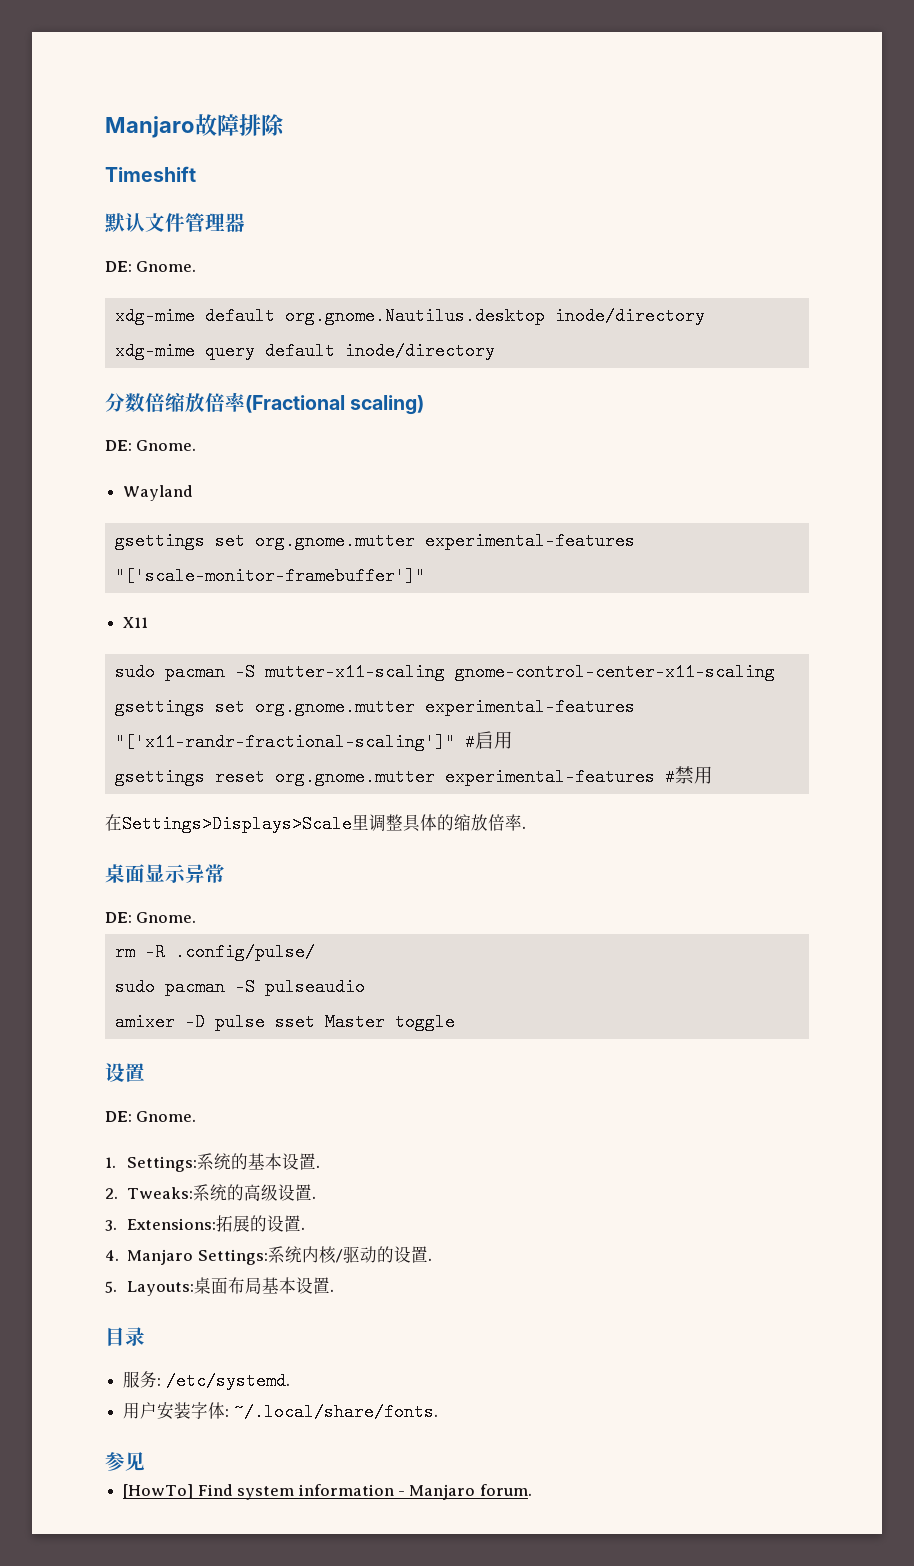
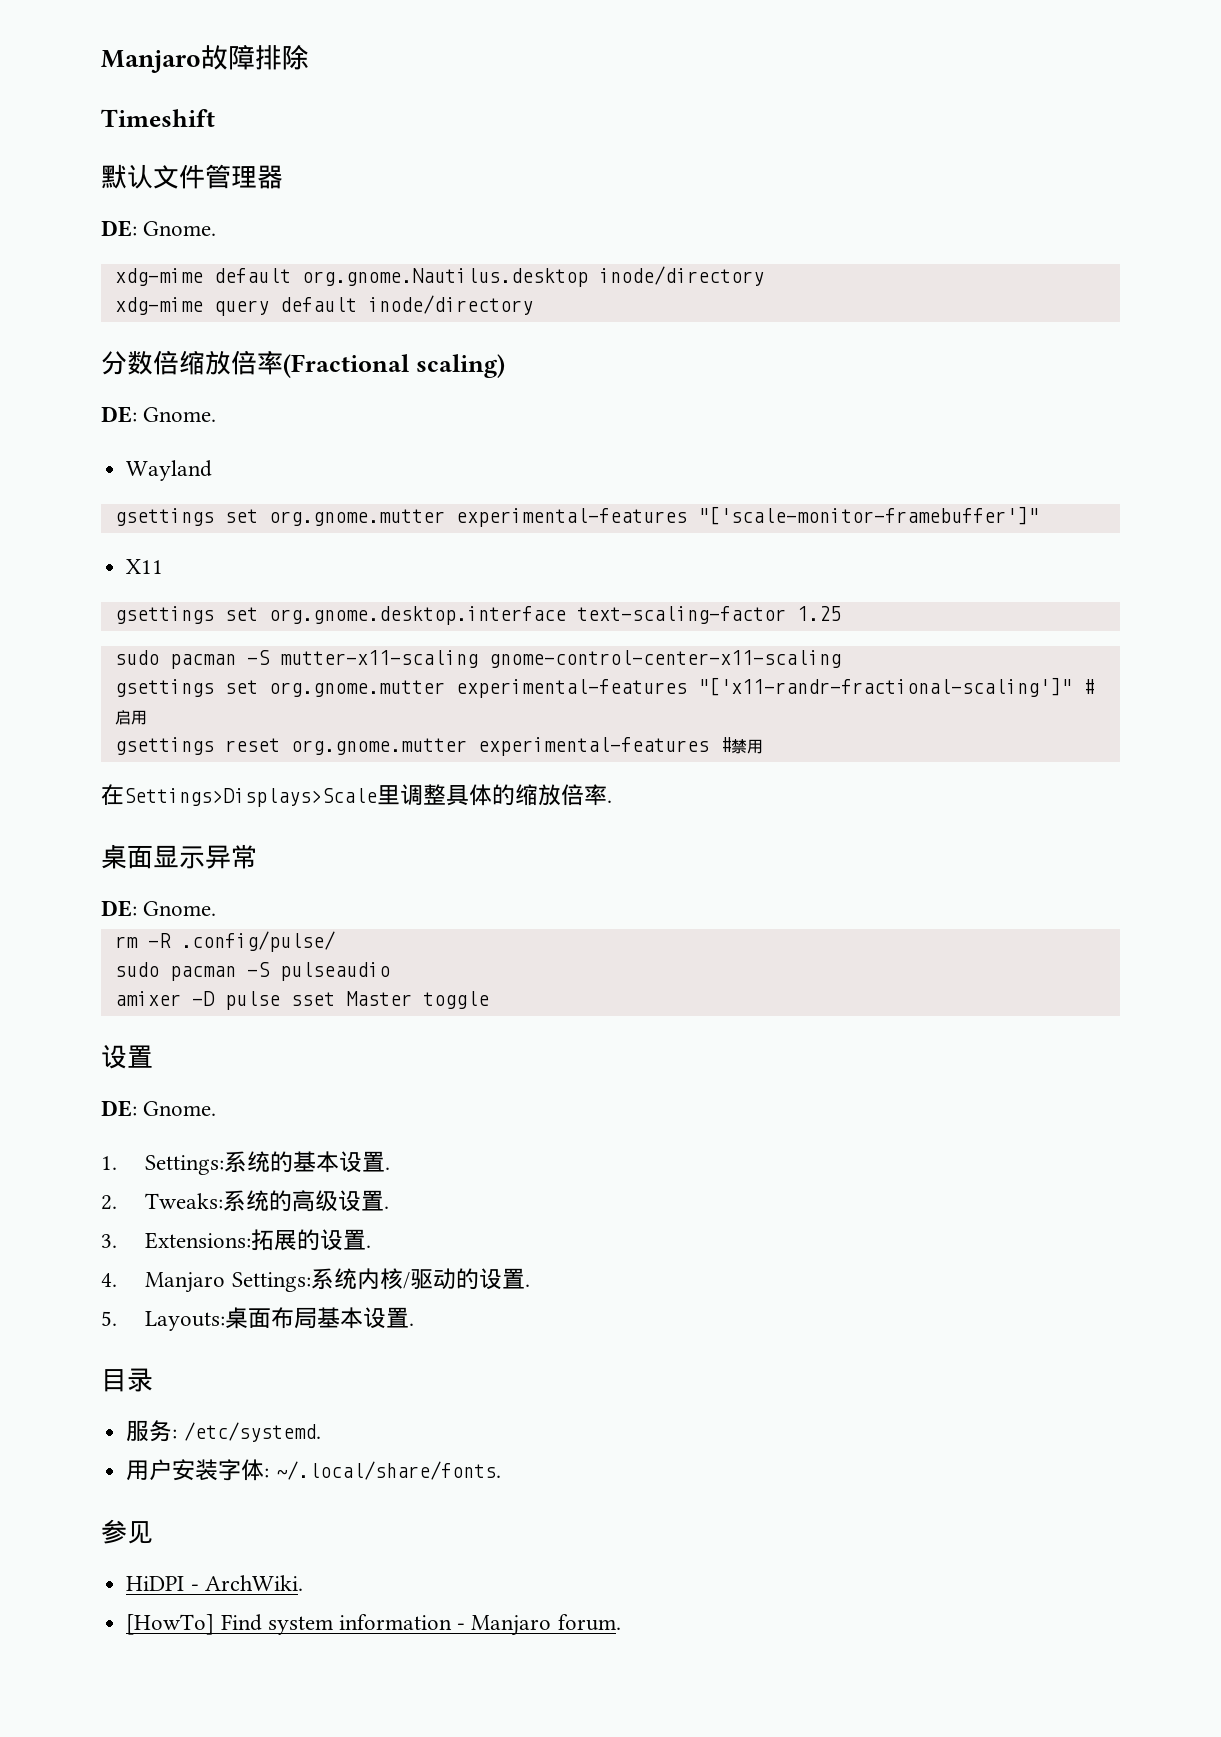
+ gsettings set org.gnome.desktop.interface text-scaling-factor 1.25
+ HiDPI - ArchWiki.

